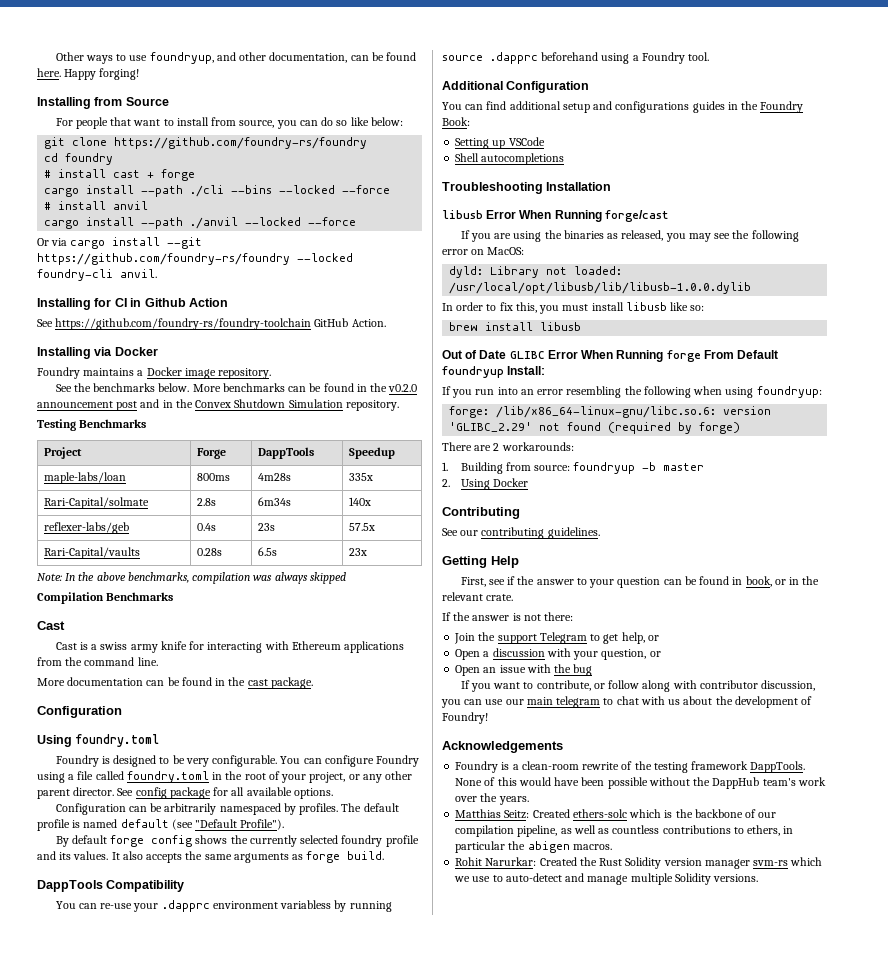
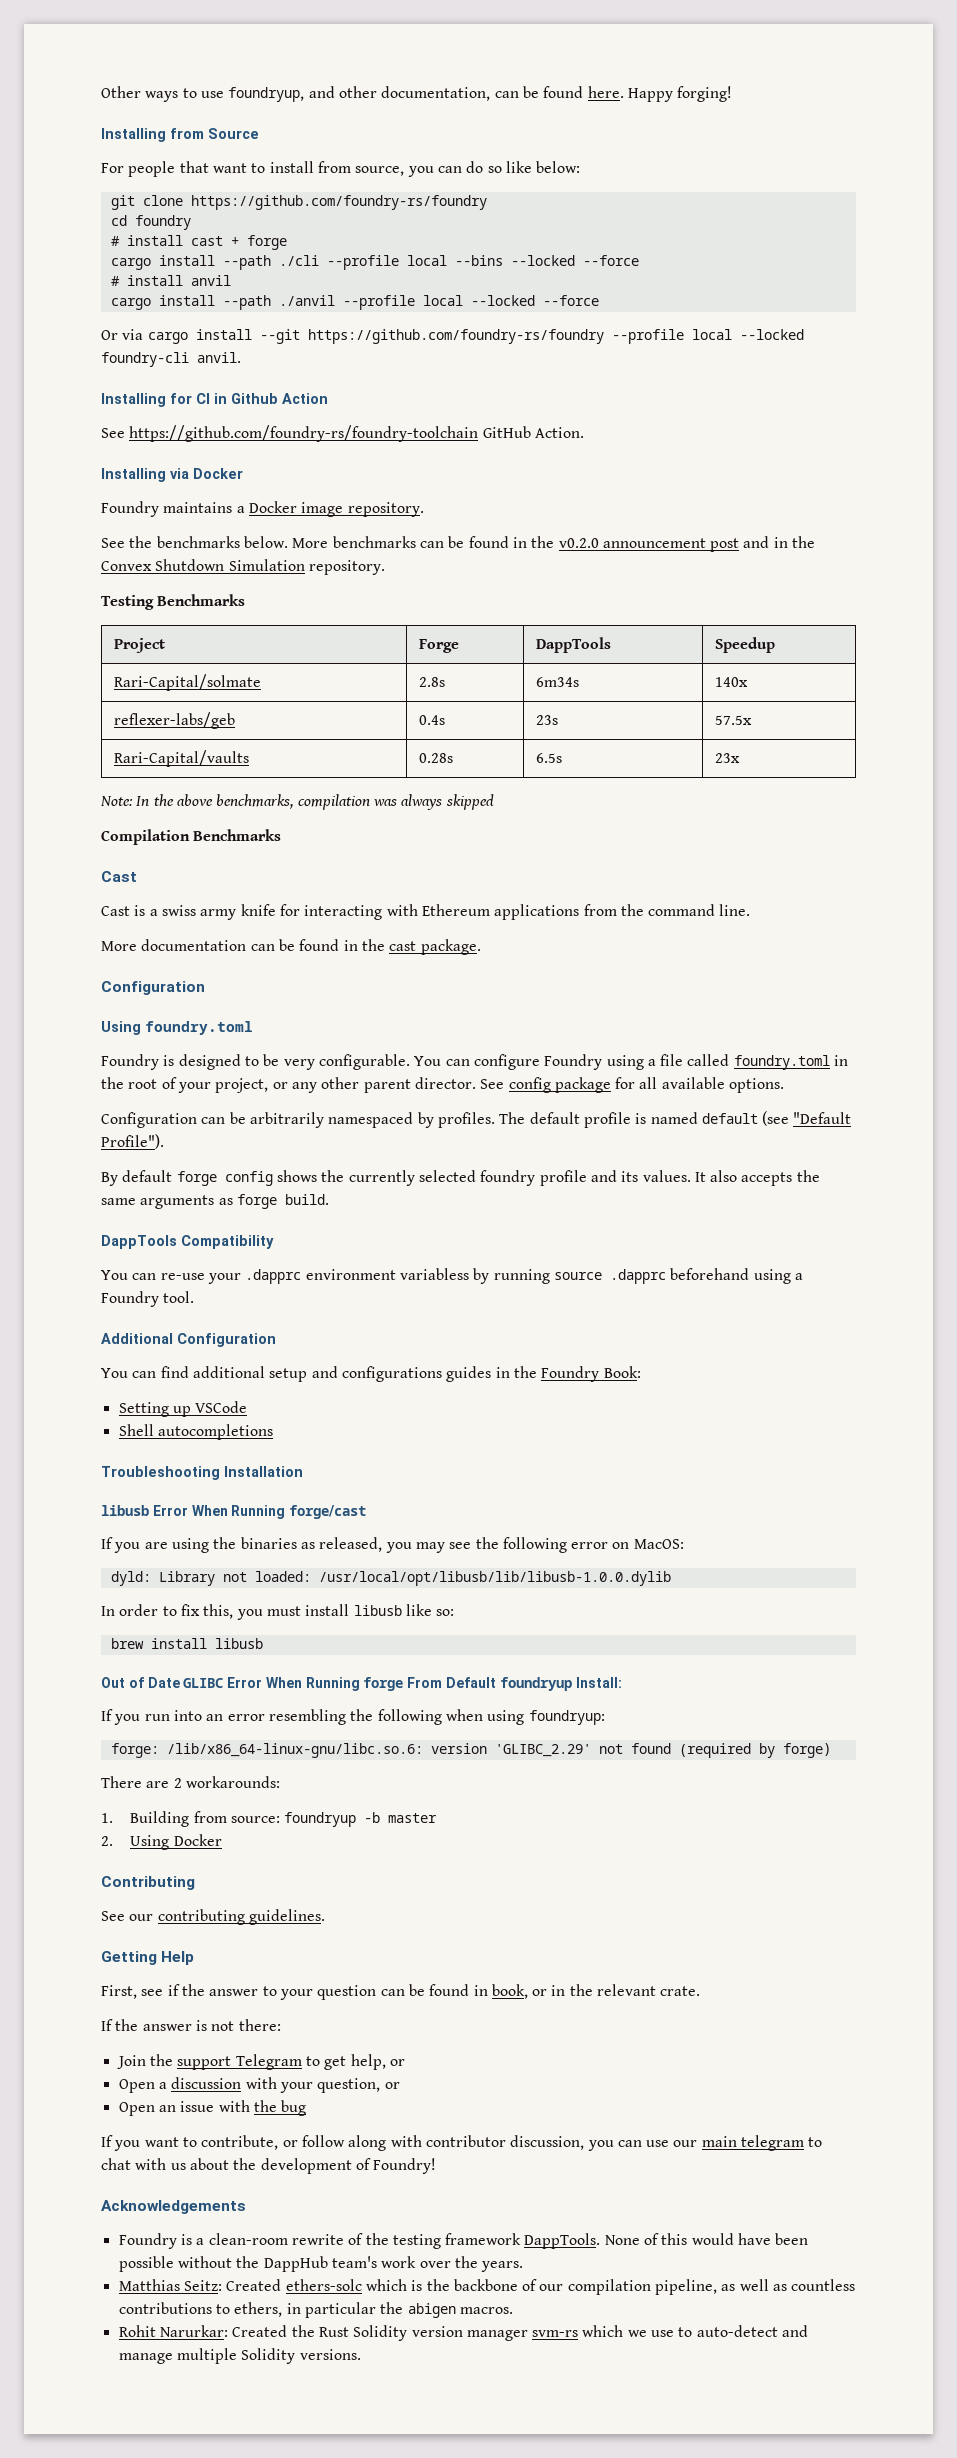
- cargo install --path ./cli --bins --locked --force
+ cargo install --path ./cli --profile local --bins --locked --force
- cargo install --path ./anvil --locked --force
+ cargo install --path ./anvil --profile local --locked --force
- Or via cargo install --git https://github.com/foundry-rs/foundry --locked foundry-cli anvil.
+ Or via cargo install --git https://github.com/foundry-rs/foundry --profile local --locked foundry-cli anvil.
- maple-labs/loan | 800ms | 4m28s | 335x

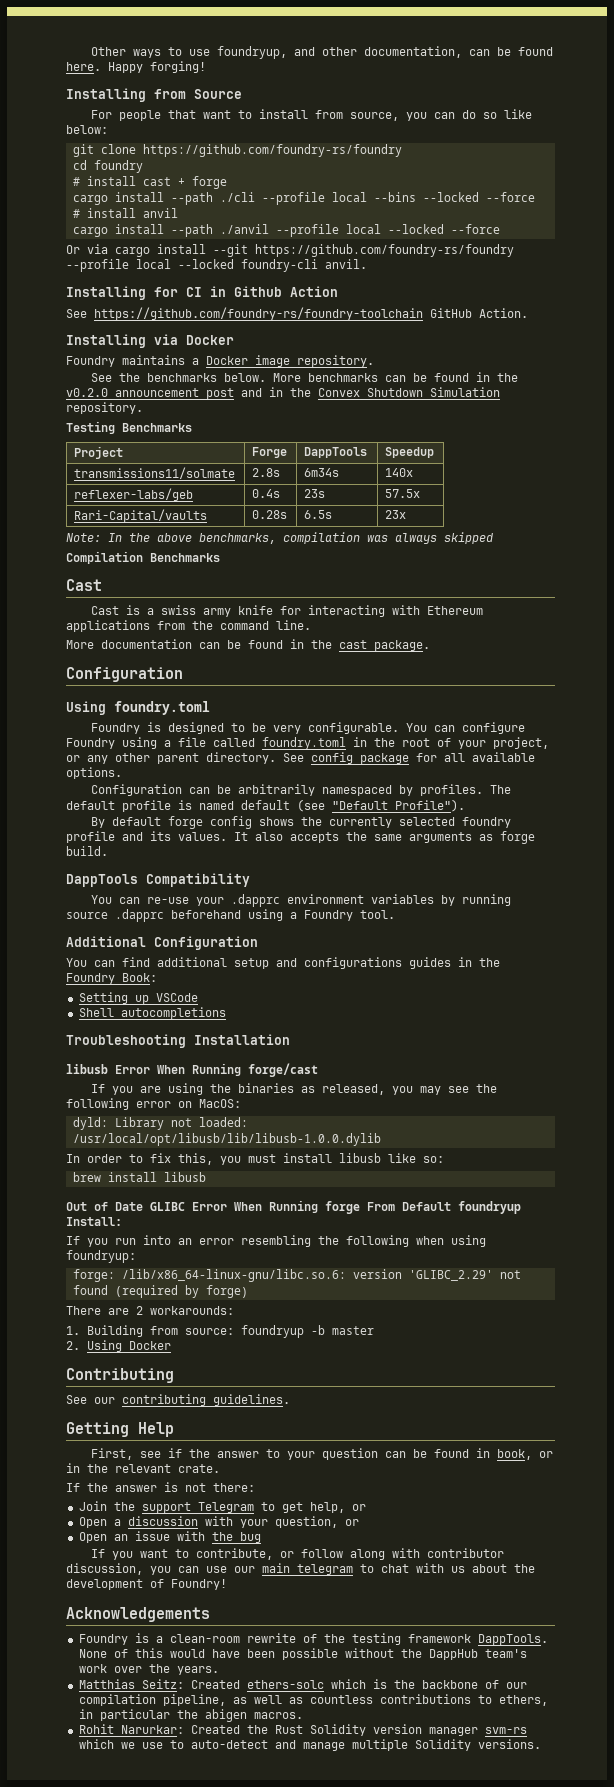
- Rari-Capital/solmate | 2.8s | 6m34s | 140x
+ transmissions11/solmate | 2.8s | 6m34s | 140x
- You can configure Foundry using a file called foundry.toml in the root of your project, or any other parent director.
+ You can configure Foundry using a file called foundry.toml in the root of your project, or any other parent directory.
- You can re-use your .dapprc environment variabless by running source .dapprc beforehand using a Foundry tool.
+ You can re-use your .dapprc environment variables by running source .dapprc beforehand using a Foundry tool.

